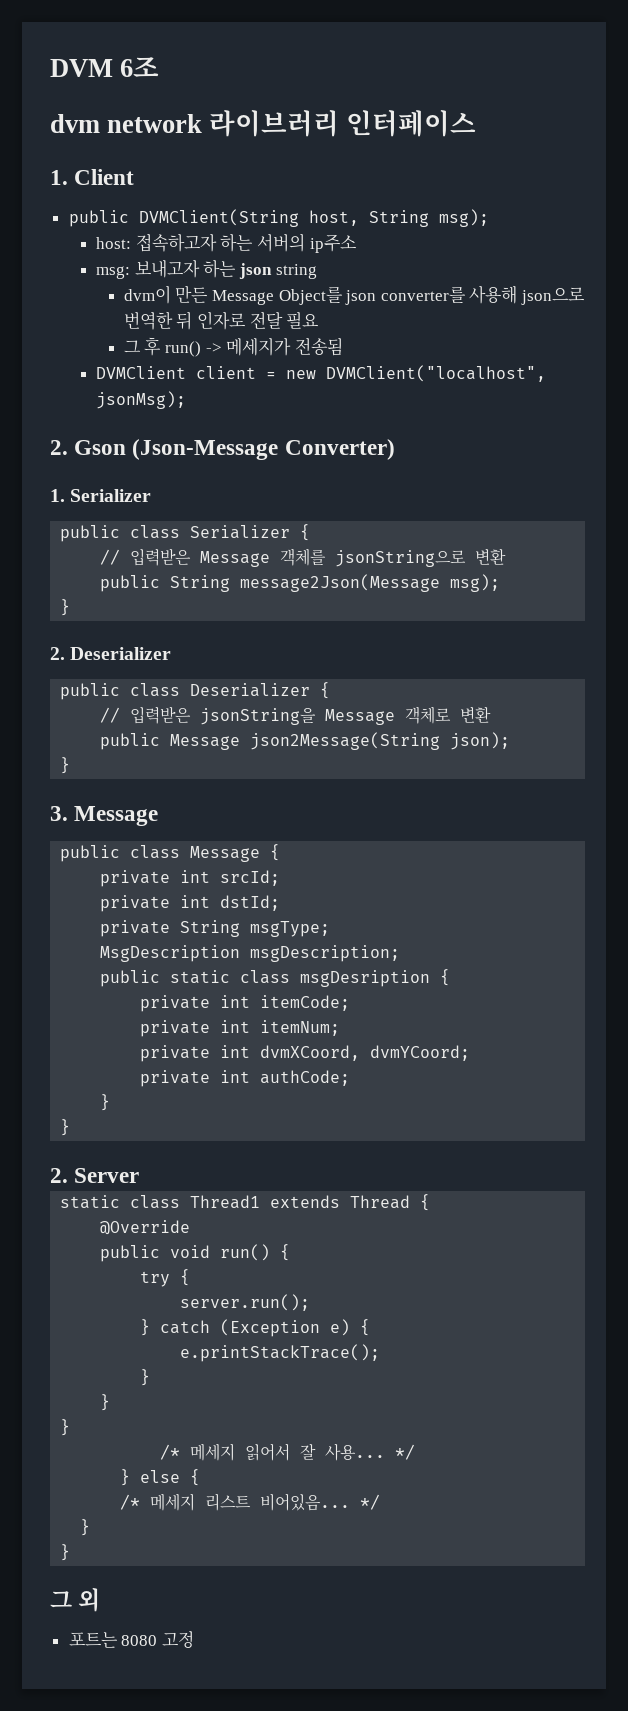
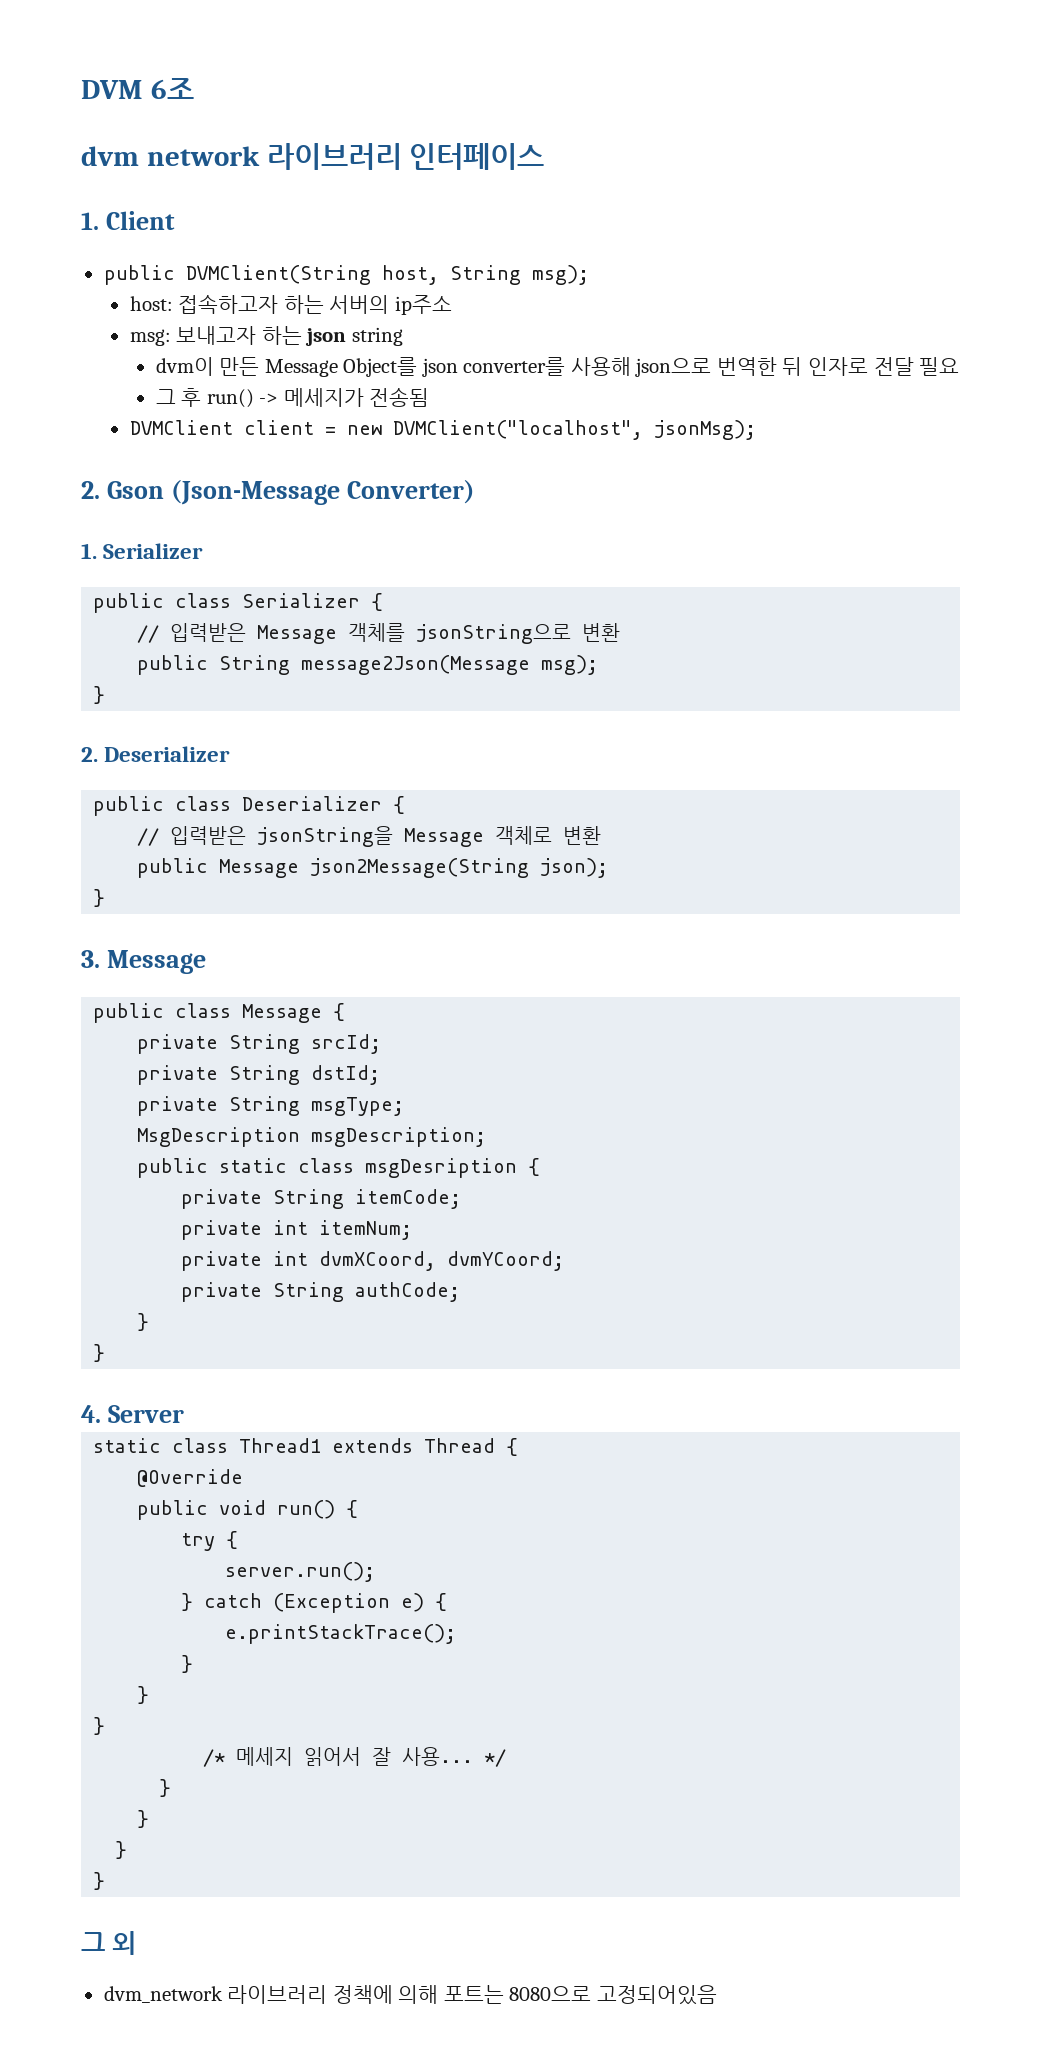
- private int srcId;
+ private String srcId;
- private int dstId;
+ private String dstId;
- private int itemCode;
+ private String itemCode;
- private int authCode;
+ private String authCode;
- 2. Server
+ 4. Server
  /* 메세지 읽어서 잘 사용... */
- } else {
- /* 메세지 리스트 비어있음... */
+ }
+ }
  }
  }
  그 외
- 포트는 8080 고정
+ dvm_network 라이브러리 정책에 의해 포트는 8080으로 고정되어있음

